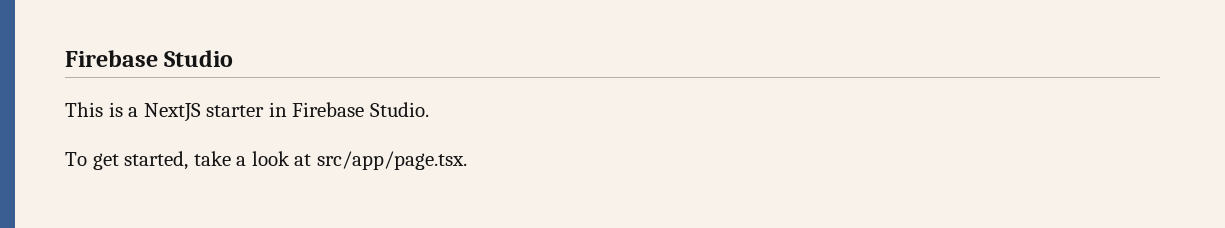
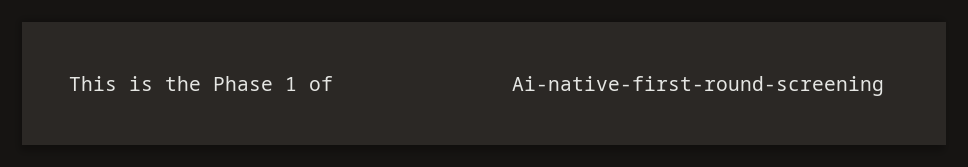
- Firebase Studio
- This is a NextJS starter in Firebase Studio.
- To get started, take a look at src/app/page.tsx.
+ This is the Phase 1 of Ai-native-first-round-screening

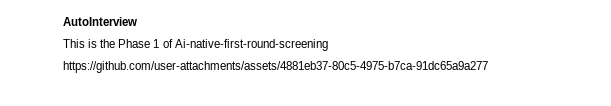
+ AutoInterview
+ https://github.com/user-attachments/assets/4881eb37-80c5-4975-b7ca-91dc65a9a277

